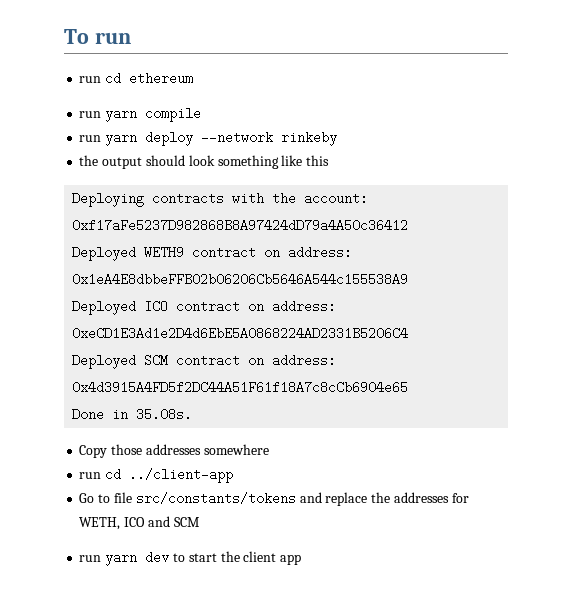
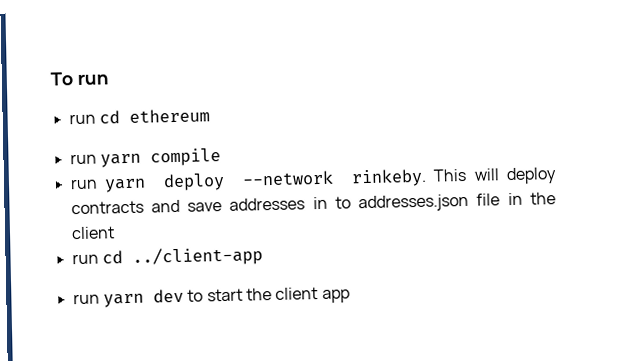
- run yarn deploy --network rinkeby
- the output should look something like this
- Deploying contracts with the account: 0xf17aFe5237D982868B8A97424dD79a4A50c36412
- Deployed WETH9 contract on address: 0x1eA4E8dbbeFFB02b06206Cb5646A544c155538A9
- Deployed ICO contract on address: 0xeCD1E3Ad1e2D4d6EbE5A0868224AD2331B5206C4
- Deployed SCM contract on address: 0x4d3915A4FD5f2DC44A51F61f18A7c8cCb6904e65
- Done in 35.08s.
- Copy those addresses somewhere
+ run yarn deploy --network rinkeby. This will deploy contracts and save addresses in to addresses.json file in the client
  run cd ../client-app
- Go to file src/constants/tokens and replace the addresses for WETH, ICO and SCM

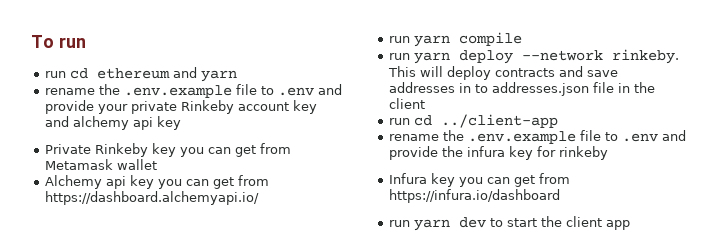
- run cd ethereum
+ run cd ethereum and yarn
+ rename the .env.example file to .env and provide your private Rinkeby account key and alchemy api key
+ Private Rinkeby key you can get from Metamask wallet
+ Alchemy api key you can get from https://dashboard.alchemyapi.io/
+ rename the .env.example file to .env and provide the infura key for rinkeby
+ Infura key you can get from https://infura.io/dashboard

